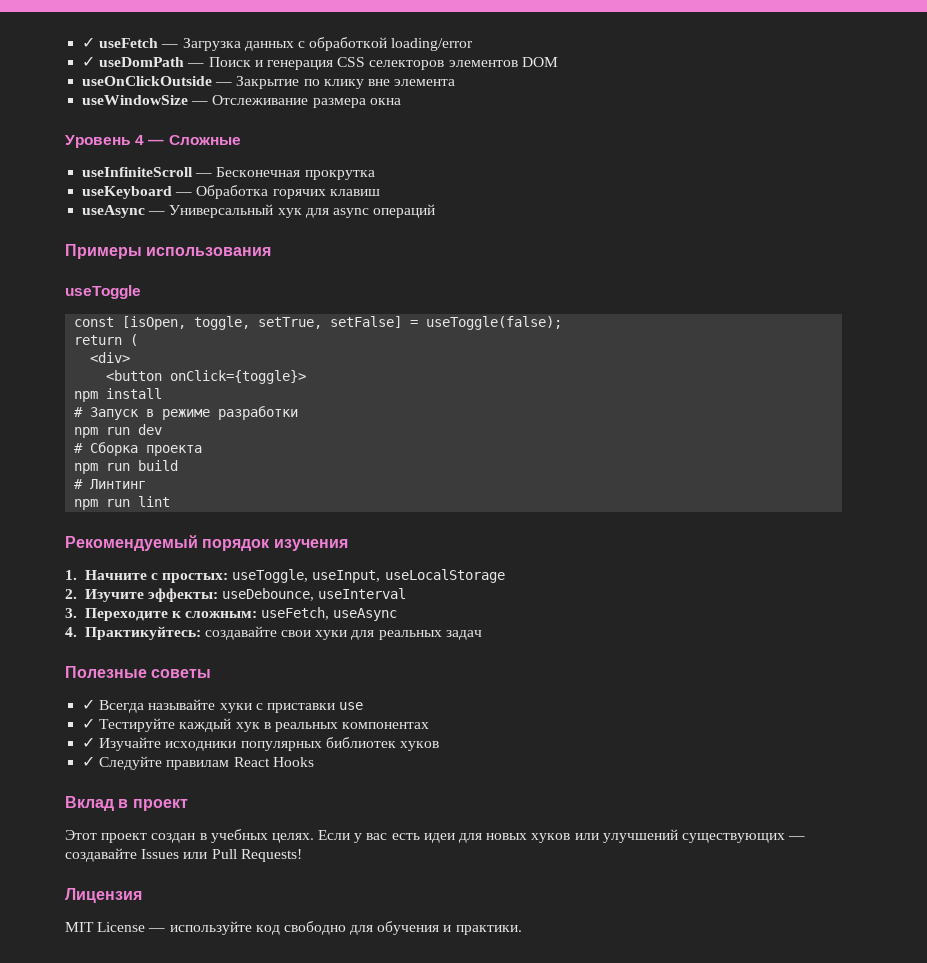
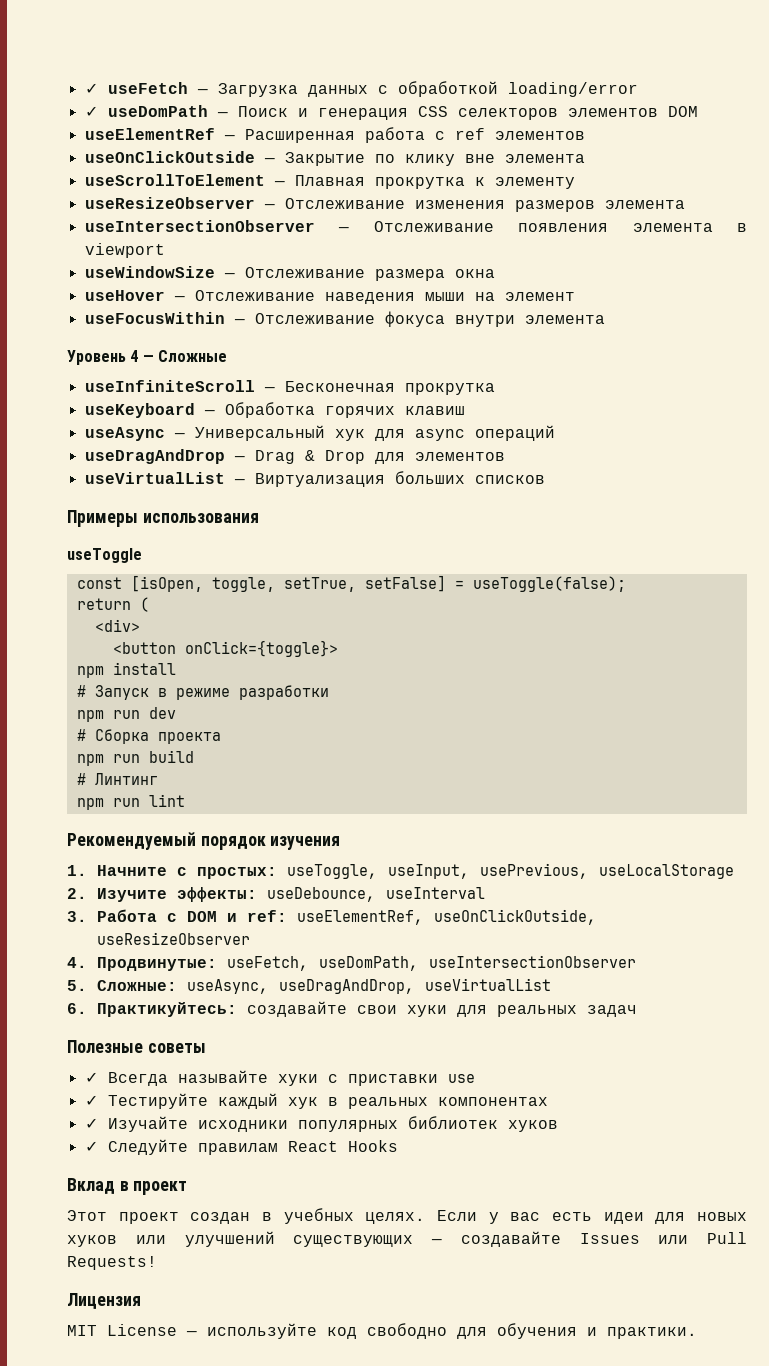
+ useElementRef — Расширенная работа с ref элементов
+ useScrollToElement — Плавная прокрутка к элементу
+ useResizeObserver — Отслеживание изменения размеров элемента
+ useIntersectionObserver — Отслеживание появления элемента в viewport
+ useHover — Отслеживание наведения мыши на элемент
+ useFocusWithin — Отслеживание фокуса внутри элемента
+ useDragAndDrop — Drag & Drop для элементов
+ useVirtualList — Виртуализация больших списков
- 1. Начните с простых: useToggle, useInput, useLocalStorage
+ 1. Начните с простых: useToggle, useInput, usePrevious, useLocalStorage
- 3. Переходите к сложным: useFetch, useAsync
- 4. Практикуйтесь: создавайте свои хуки для реальных задач
+ 3. Работа с DOM и ref: useElementRef, useOnClickOutside, useResizeObserver
+ 4. Продвинутые: useFetch, useDomPath, useIntersectionObserver
+ 5. Сложные: useAsync, useDragAndDrop, useVirtualList
+ 6. Практикуйтесь: создавайте свои хуки для реальных задач

